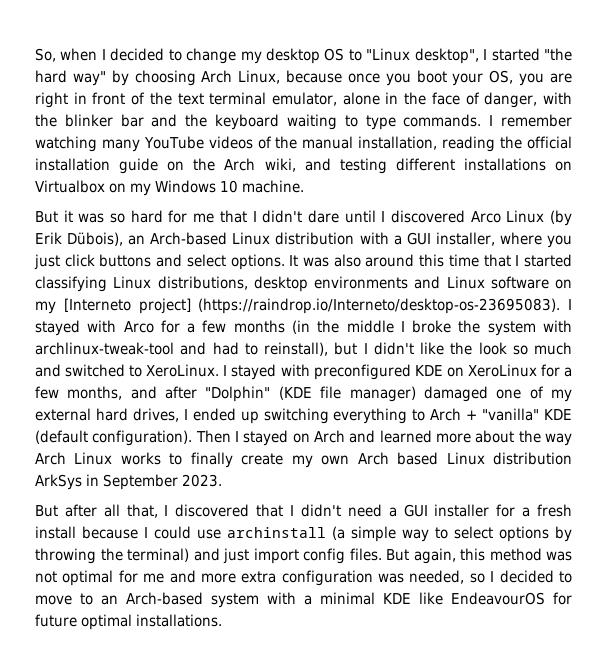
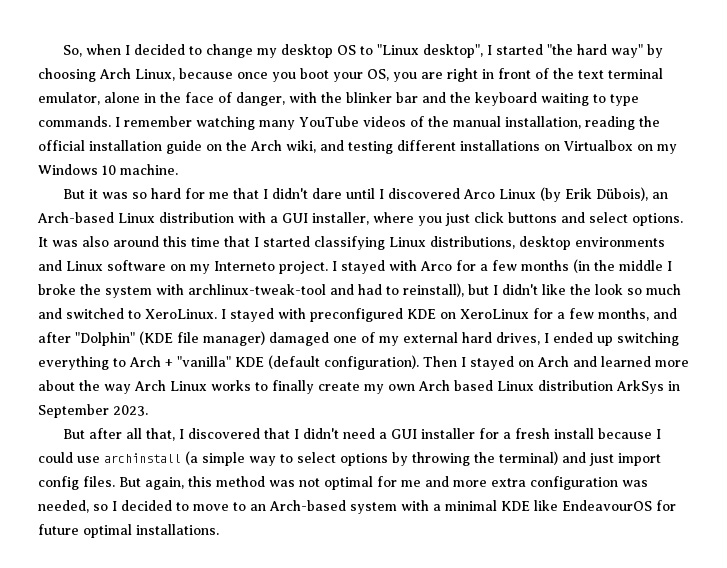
- It was also around this time that I started classifying Linux distributions, desktop environments and Linux software on my [Interneto project] (https://raindrop.io/Interneto/desktop-os-23695083). I stayed with Arco for a few months (in the middle I broke the system with archlinux-tweak-tool and had to reinstall), but I didn't like the look so much and switched to XeroLinux.
+ It was also around this time that I started classifying Linux distributions, desktop environments and Linux software on my Interneto project. I stayed with Arco for a few months (in the middle I broke the system with archlinux-tweak-tool and had to reinstall), but I didn't like the look so much and switched to XeroLinux.

